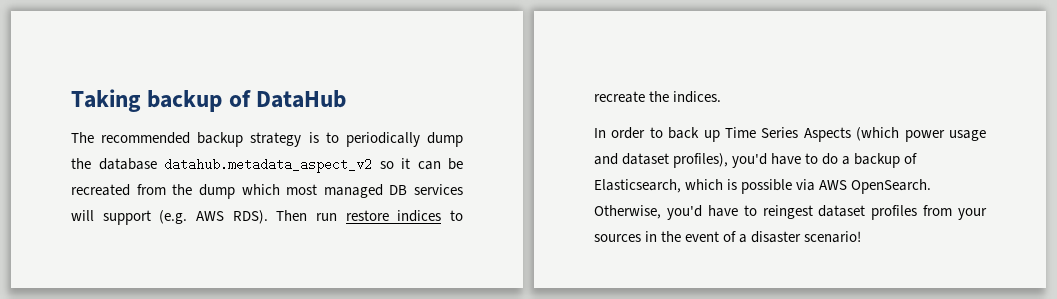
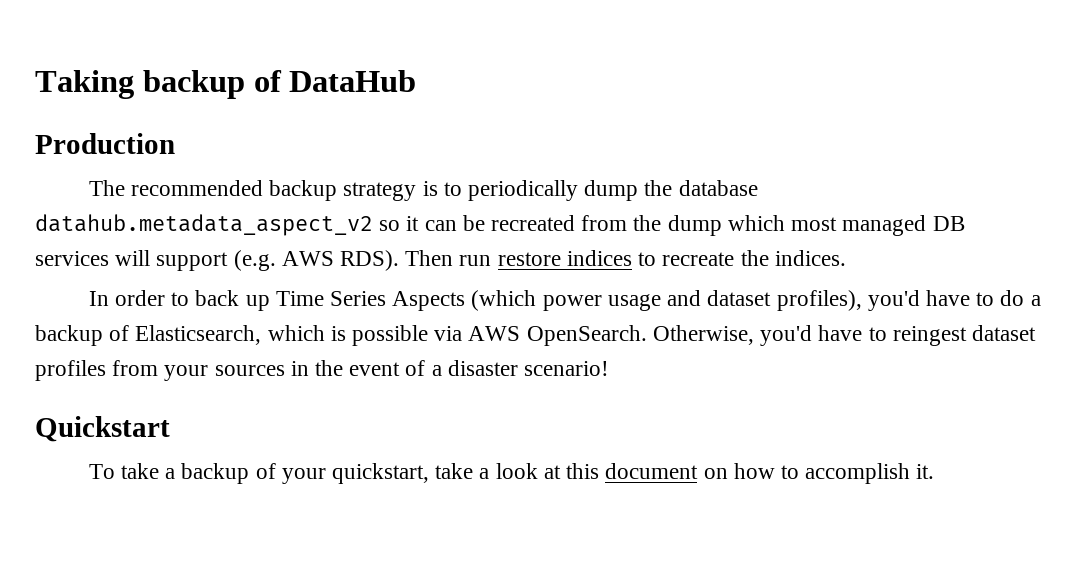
+ Production
+ Quickstart
+ To take a backup of your quickstart, take a look at this document on how to accomplish it.

